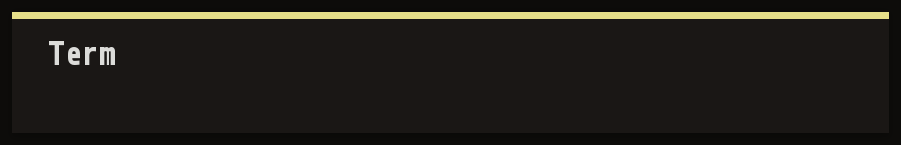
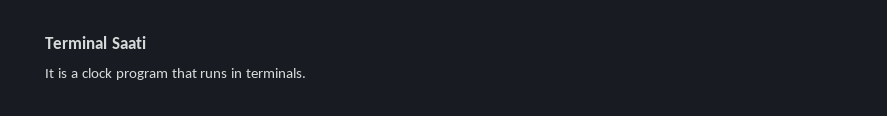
- Term
+ Terminal Saati
+ It is a clock program that runs in terminals.

